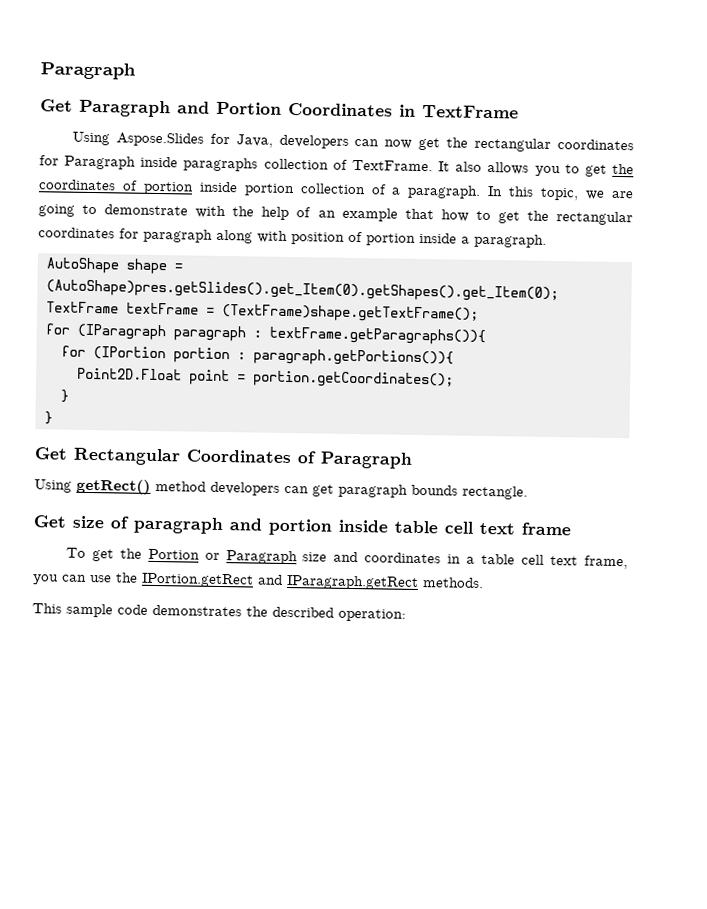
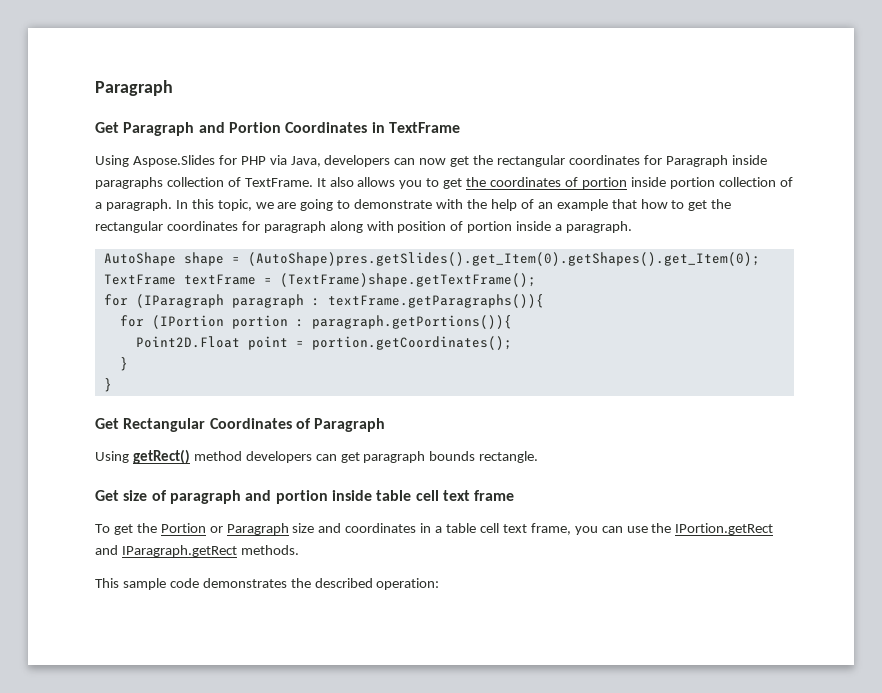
- Using Aspose.Slides for Java, developers can now get the rectangular coordinates for Paragraph inside paragraphs collection of TextFrame.
+ Using Aspose.Slides for PHP via Java, developers can now get the rectangular coordinates for Paragraph inside paragraphs collection of TextFrame.

